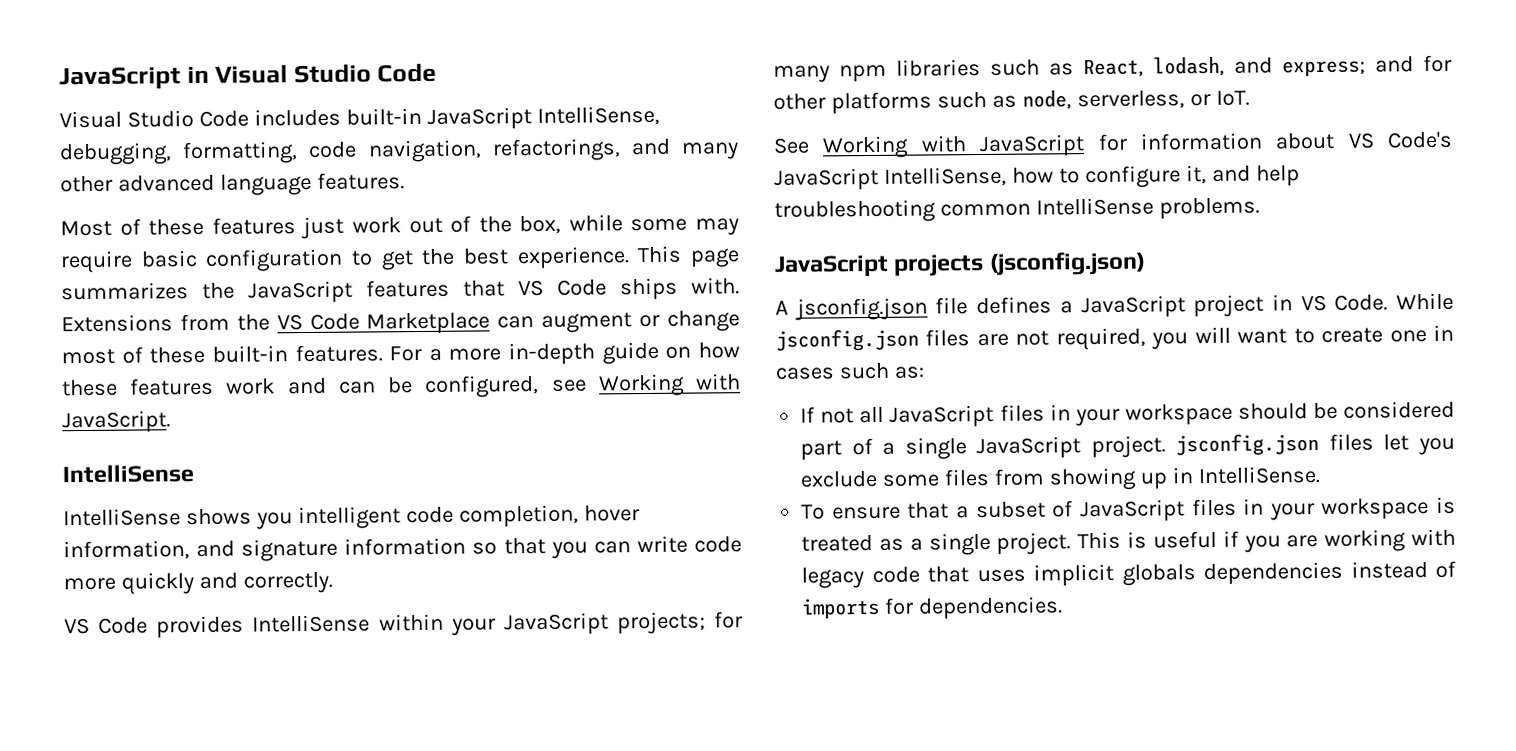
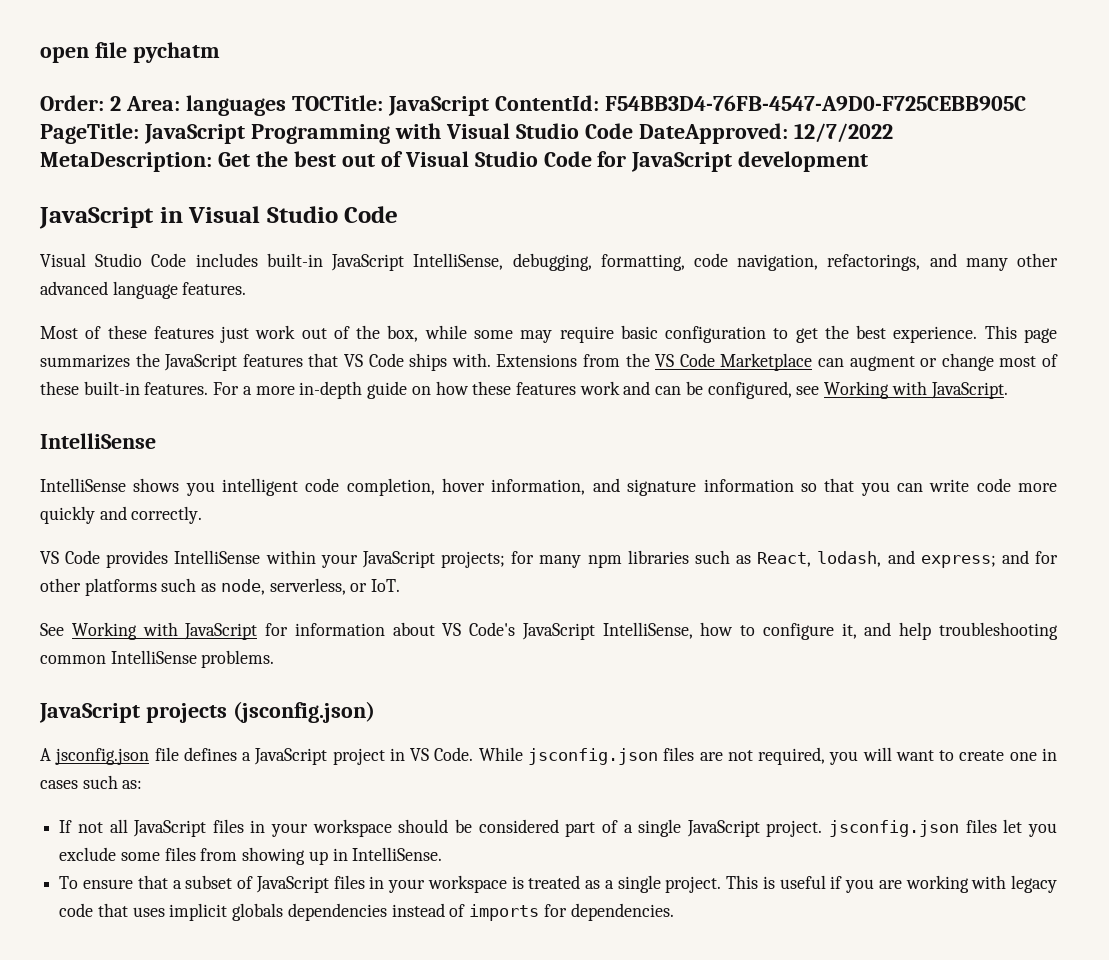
+ open file pychatm
+ Order: 2 Area: languages TOCTitle: JavaScript ContentId: F54BB3D4-76FB-4547-A9D0-F725CEBB905C PageTitle: JavaScript Programming with Visual Studio Code DateApproved: 12/7/2022 MetaDescription: Get the best out of Visual Studio Code for JavaScript development

